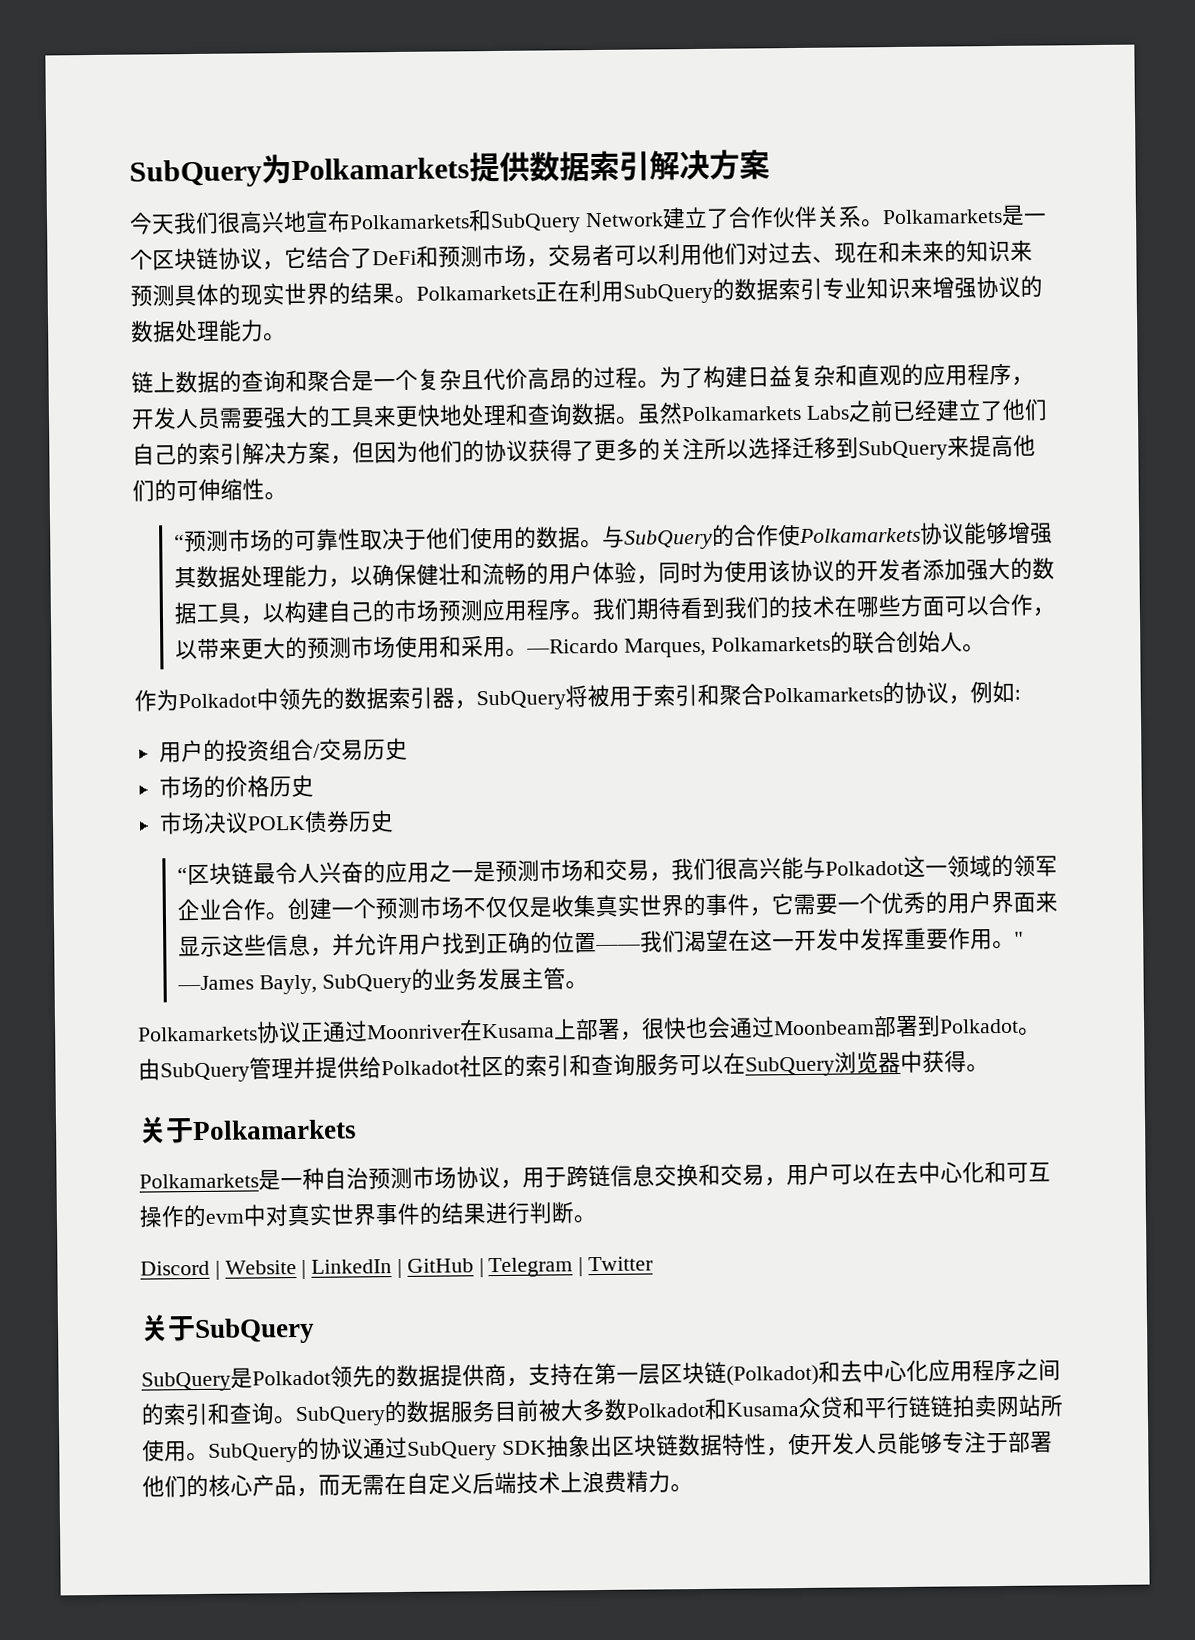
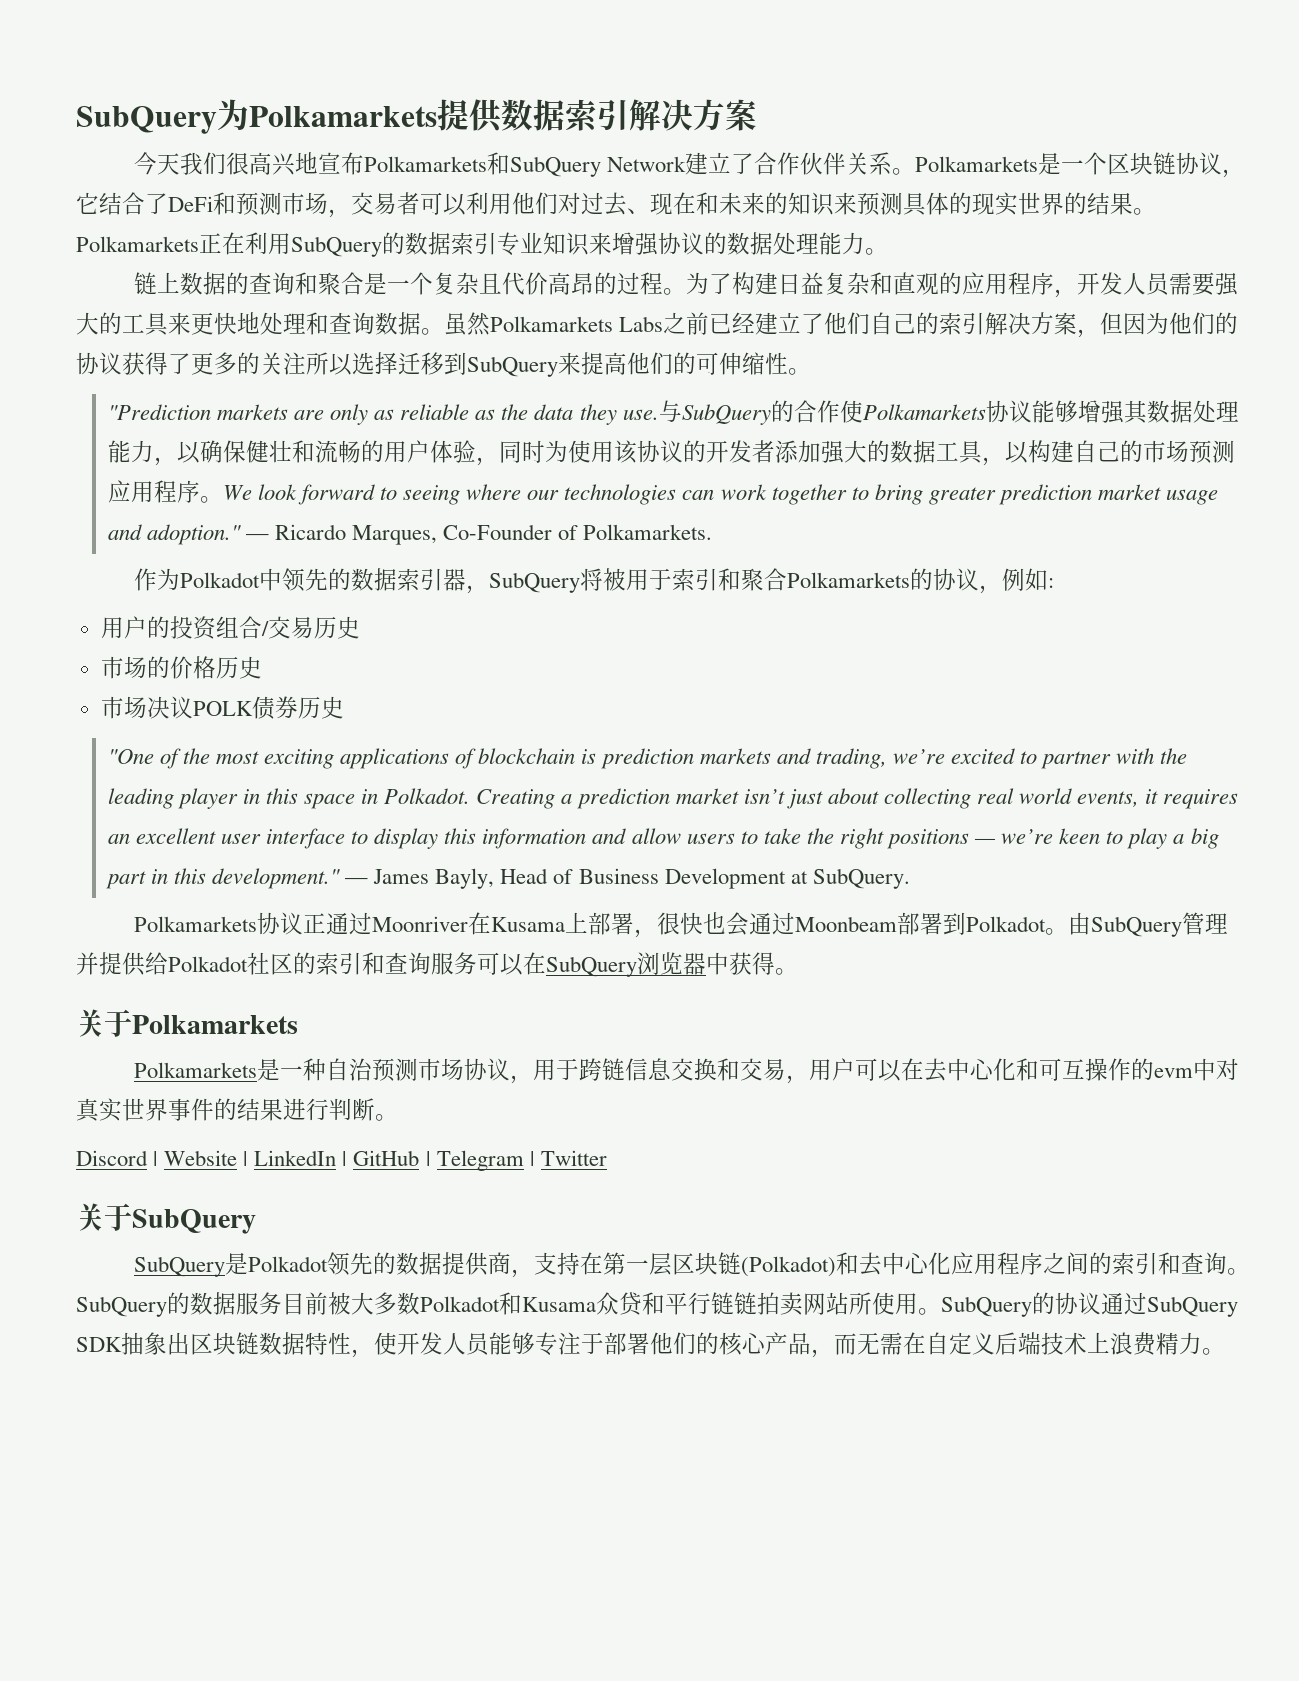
- “预测市场的可靠性取决于他们使用的数据。
+ "Prediction markets are only as reliable as the data they use.
- 我们期待看到我们的技术在哪些方面可以合作，以带来更大的预测市场使用和采用。—Ricardo Marques, Polkamarkets的联合创始人。
+ We look forward to seeing where our technologies can work together to bring greater prediction market usage and adoption." — Ricardo Marques, Co-Founder of Polkamarkets.
- “区块链最令人兴奋的应用之一是预测市场和交易，我们很高兴能与Polkadot这一领域的领军企业合作。创建一个预测市场不仅仅是收集真实世界的事件，它需要一个优秀的用户界面来显示这些信息，并允许用户找到正确的位置——我们渴望在这一开发中发挥重要作用。" —James Bayly, SubQuery的业务发展主管。
+ "One of the most exciting applications of blockchain is prediction markets and trading, we’re excited to partner with the leading player in this space in Polkadot. Creating a prediction market isn’t just about collecting real world events, it requires an excellent user interface to display this information and allow users to take the right positions — we’re keen to play a big part in this development." — James Bayly, Head of Business Development at SubQuery.

